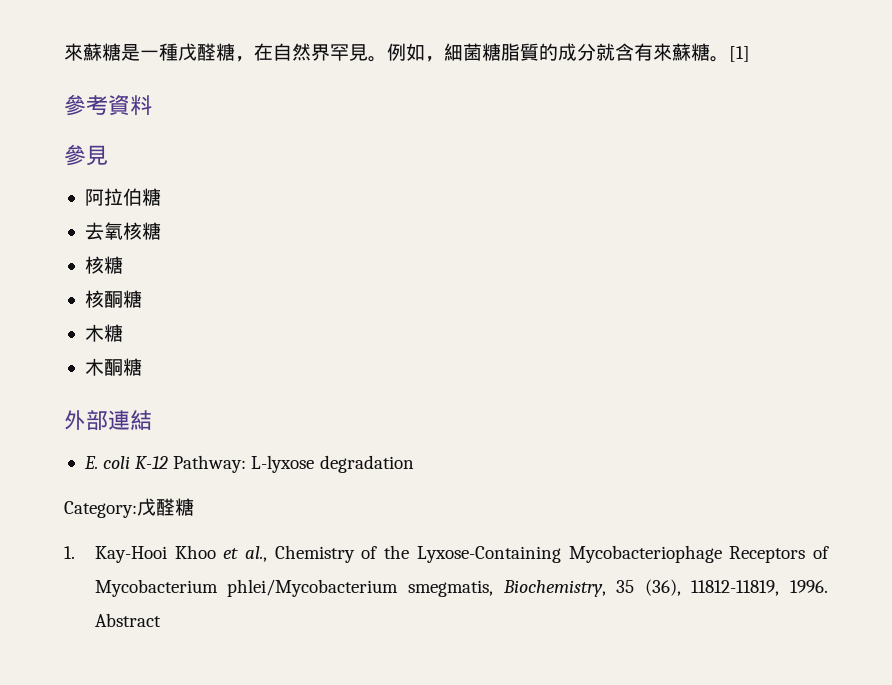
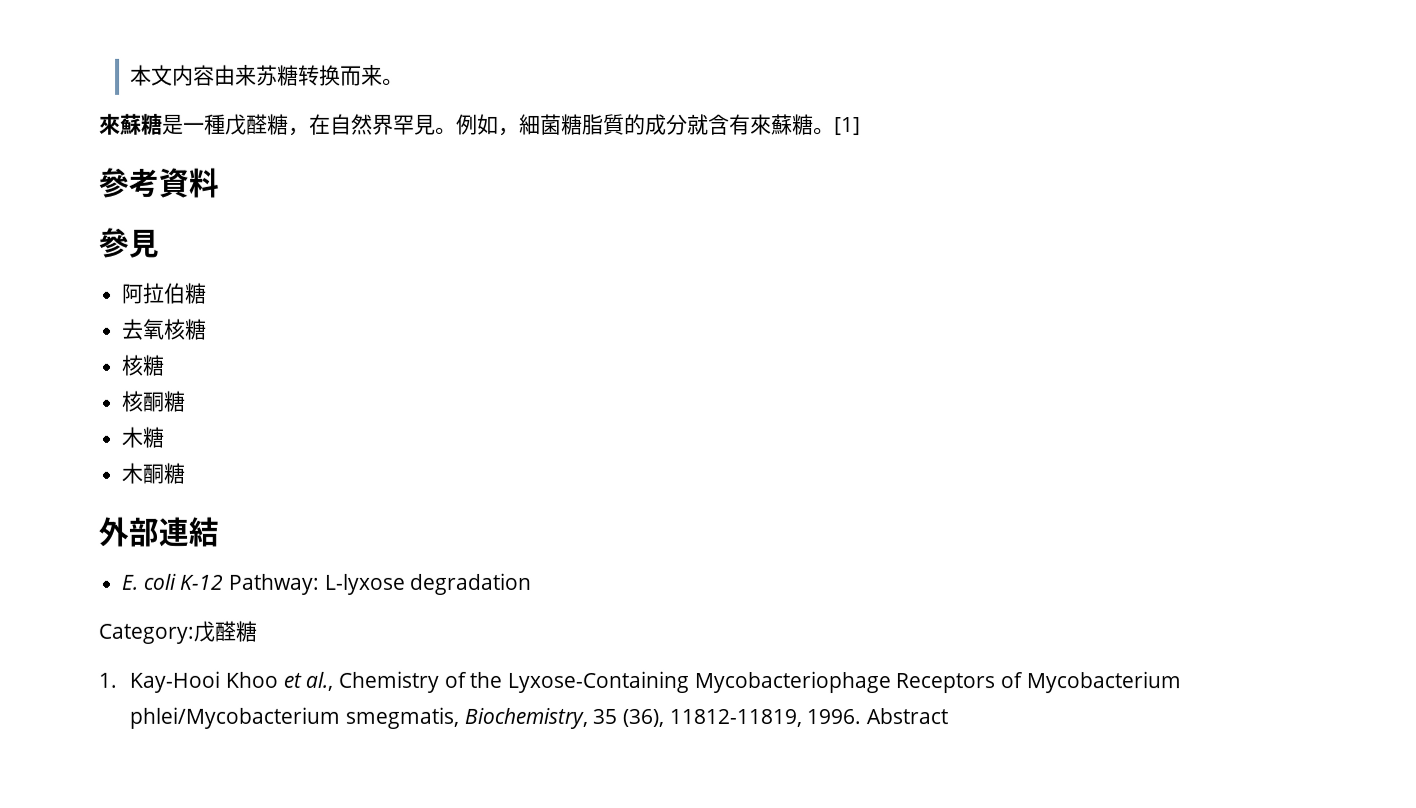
+ 本文内容由来苏糖转换而来。

